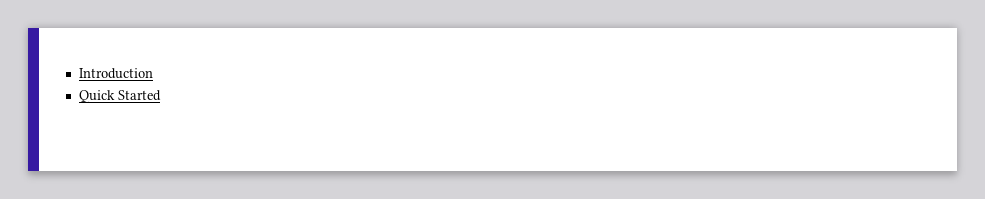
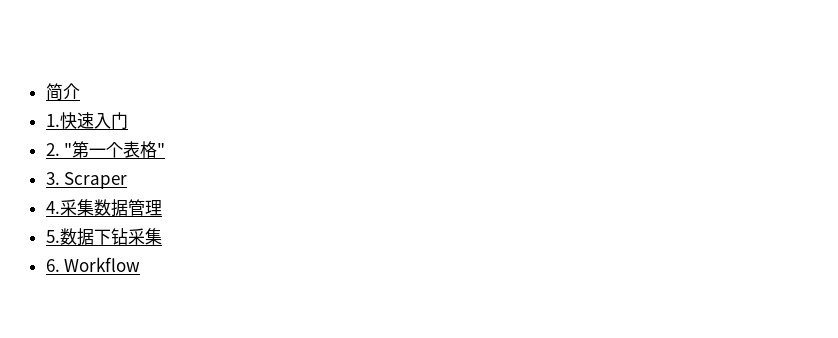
- Introduction
- Quick Started
+ 简介
+ 1.快速入门
+ 2. "第一个表格"
+ 3. Scraper
+ 4.采集数据管理
+ 5.数据下钻采集
+ 6. Workflow

